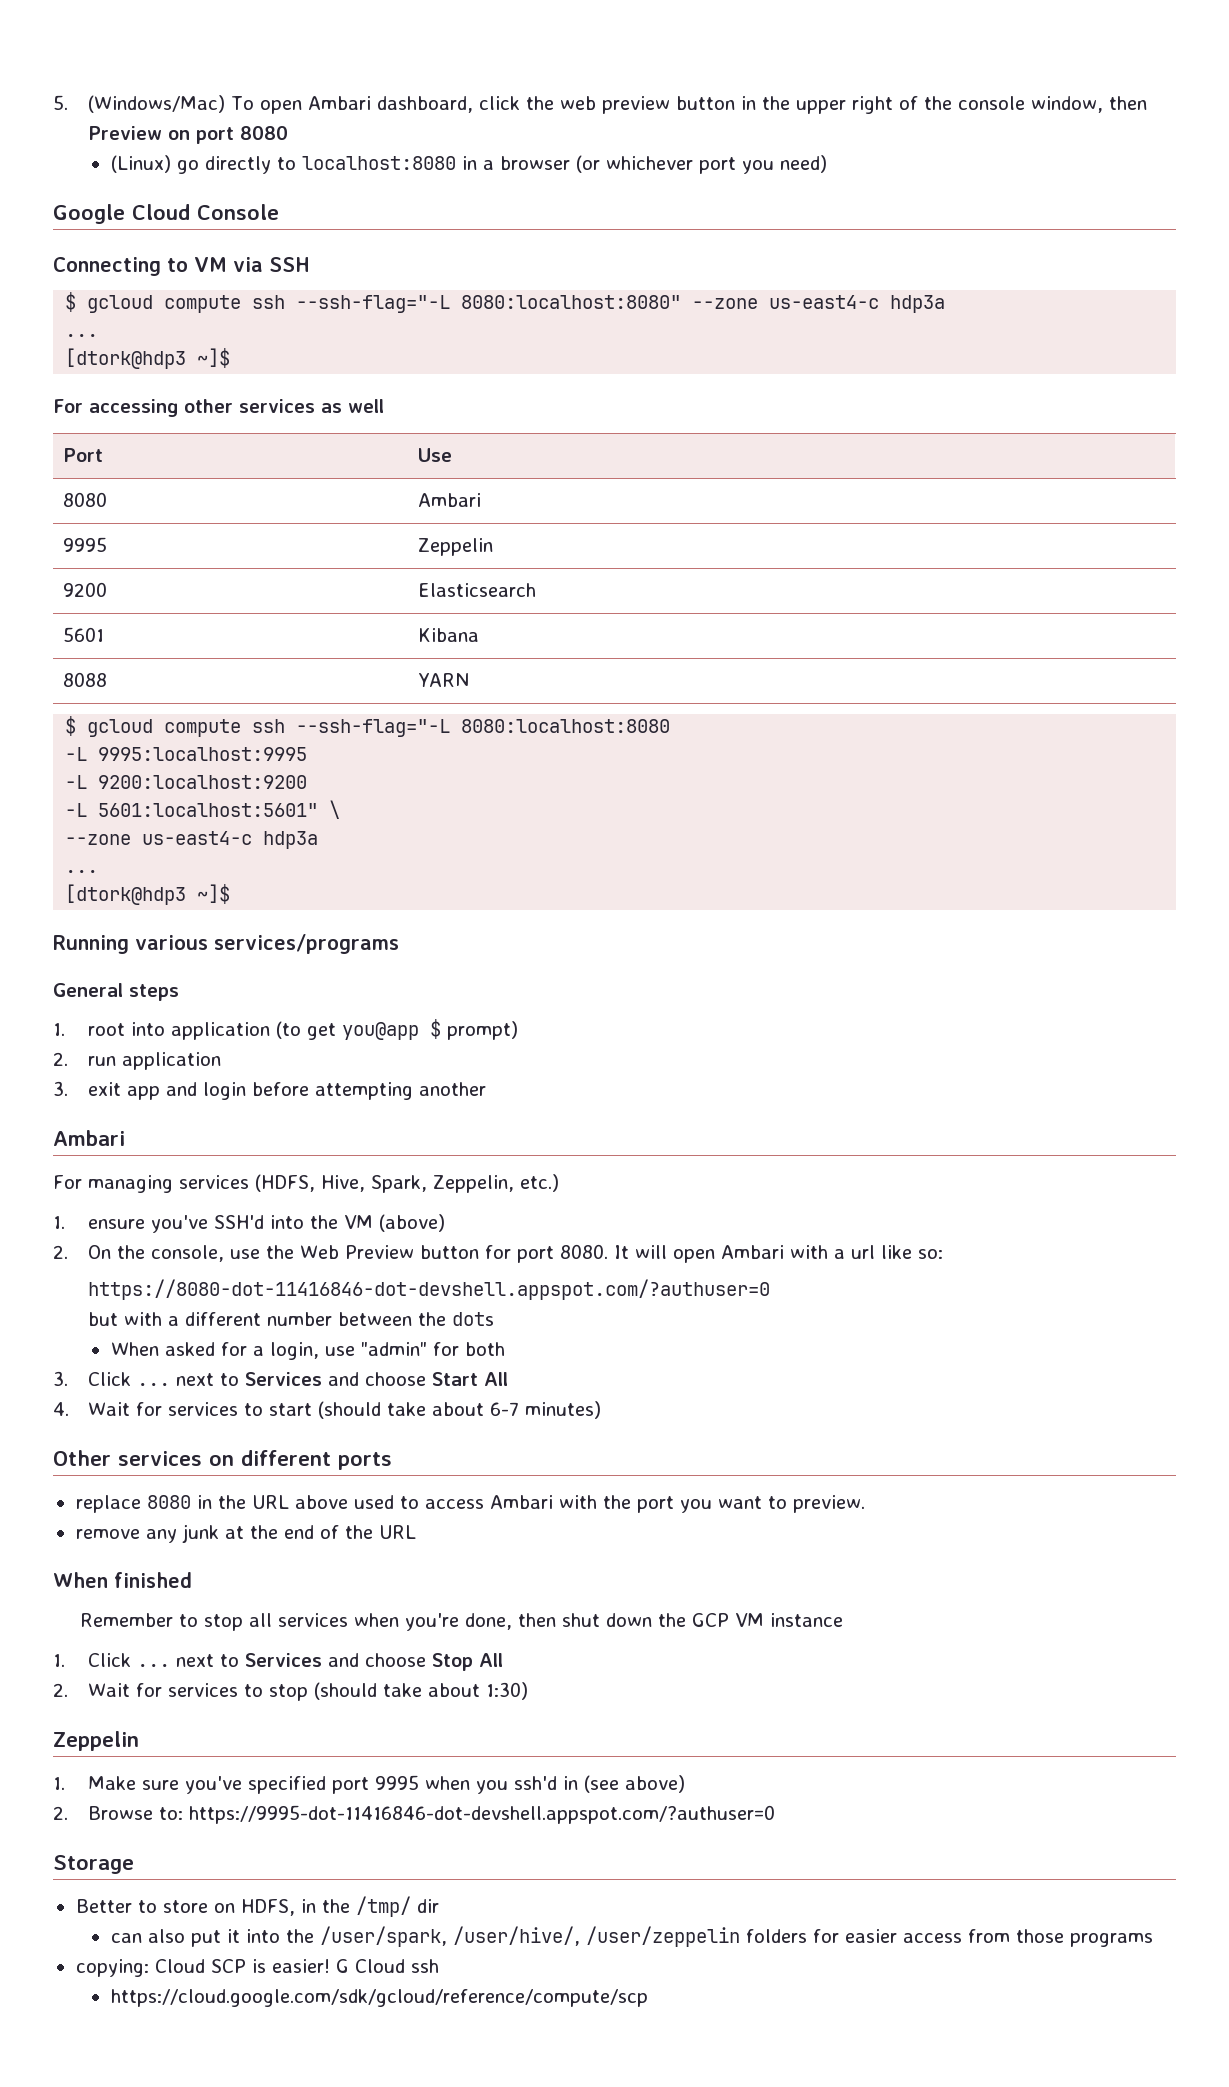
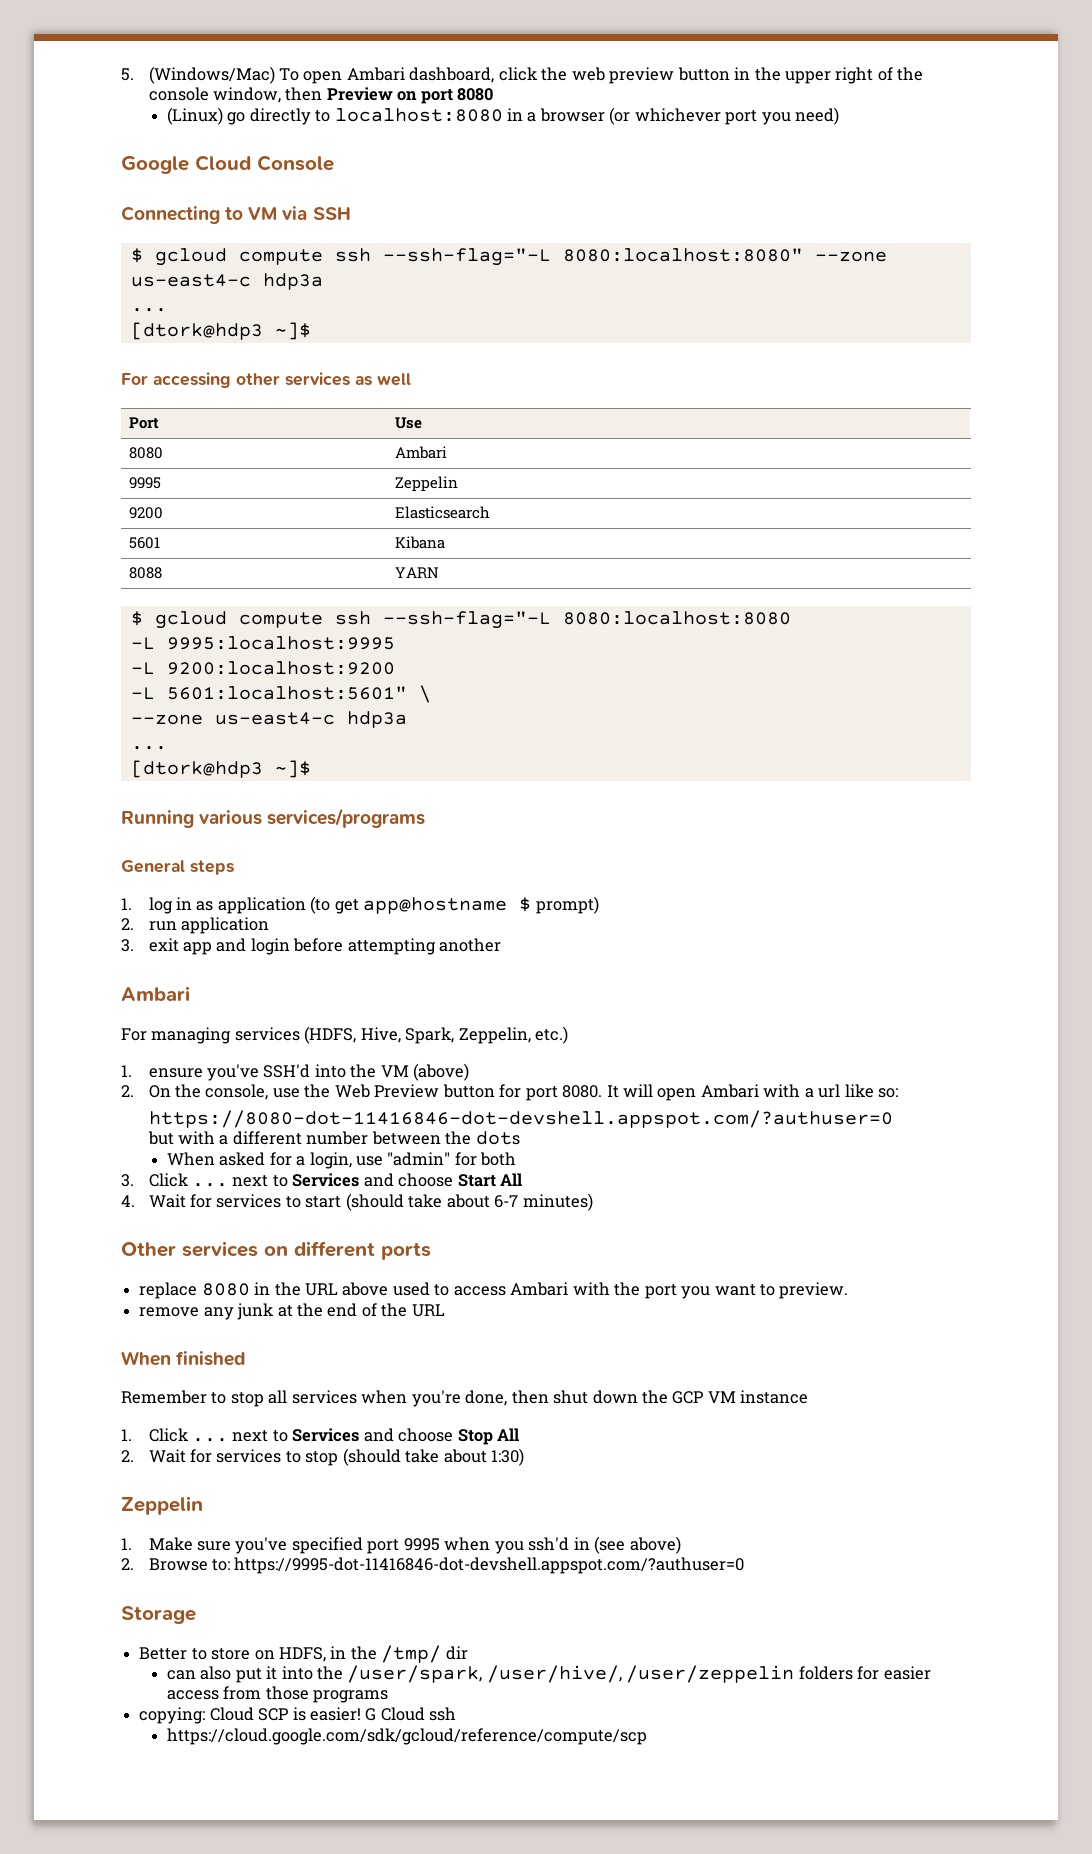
- 1. root into application (to get you@app $ prompt)
+ 1. log in as application (to get app@hostname $ prompt)

